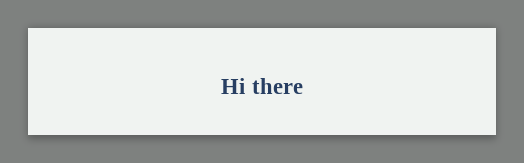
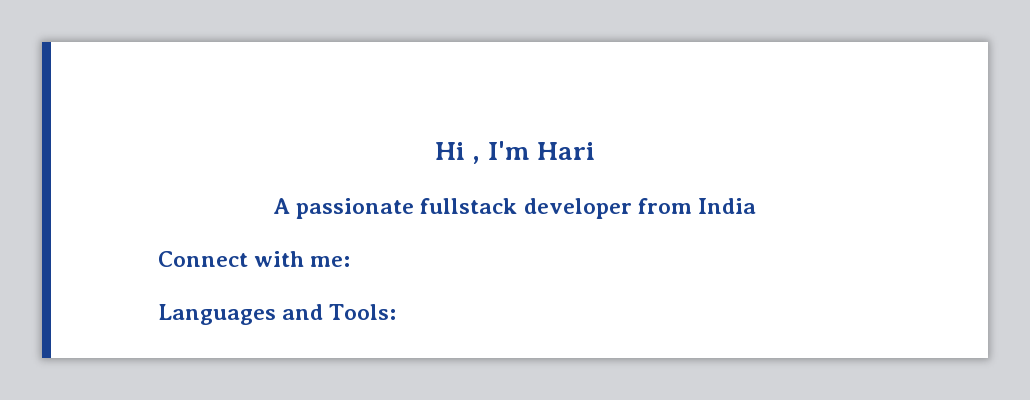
- Hi there
+ Hi , I'm Hari
+ A passionate fullstack developer from India
+ Connect with me:
+ Languages and Tools:

